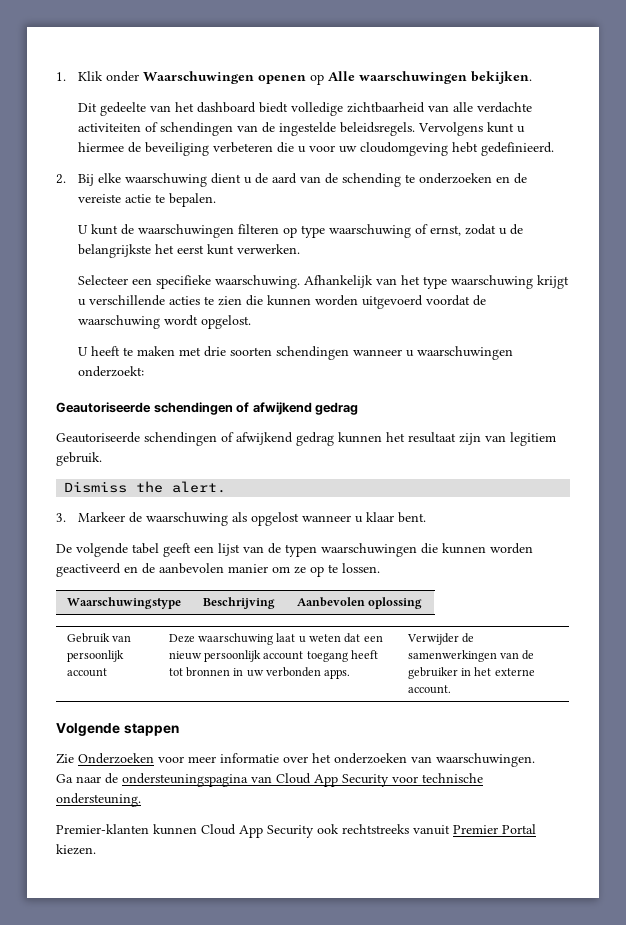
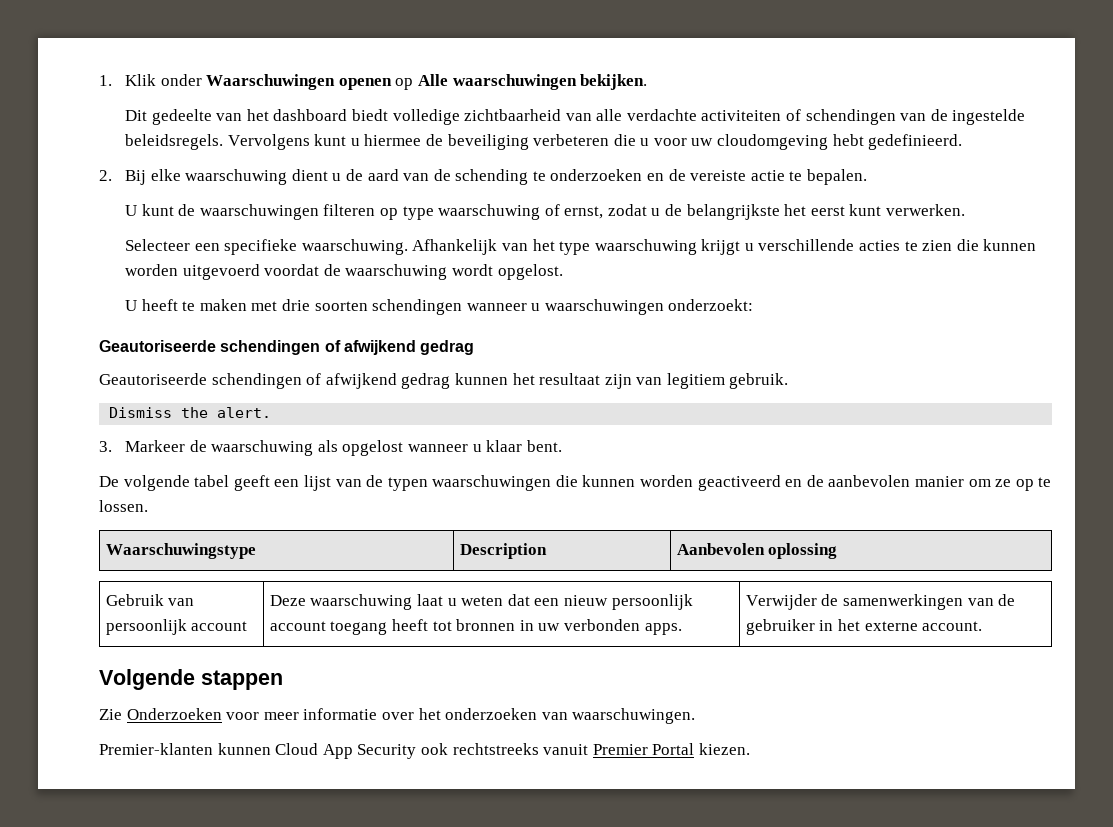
- Waarschuwingstype | Beschrijving | Aanbevolen oplossing
+ Waarschuwingstype | Description | Aanbevolen oplossing
- Ga naar de ondersteuningspagina van Cloud App Security voor technische ondersteuning.

